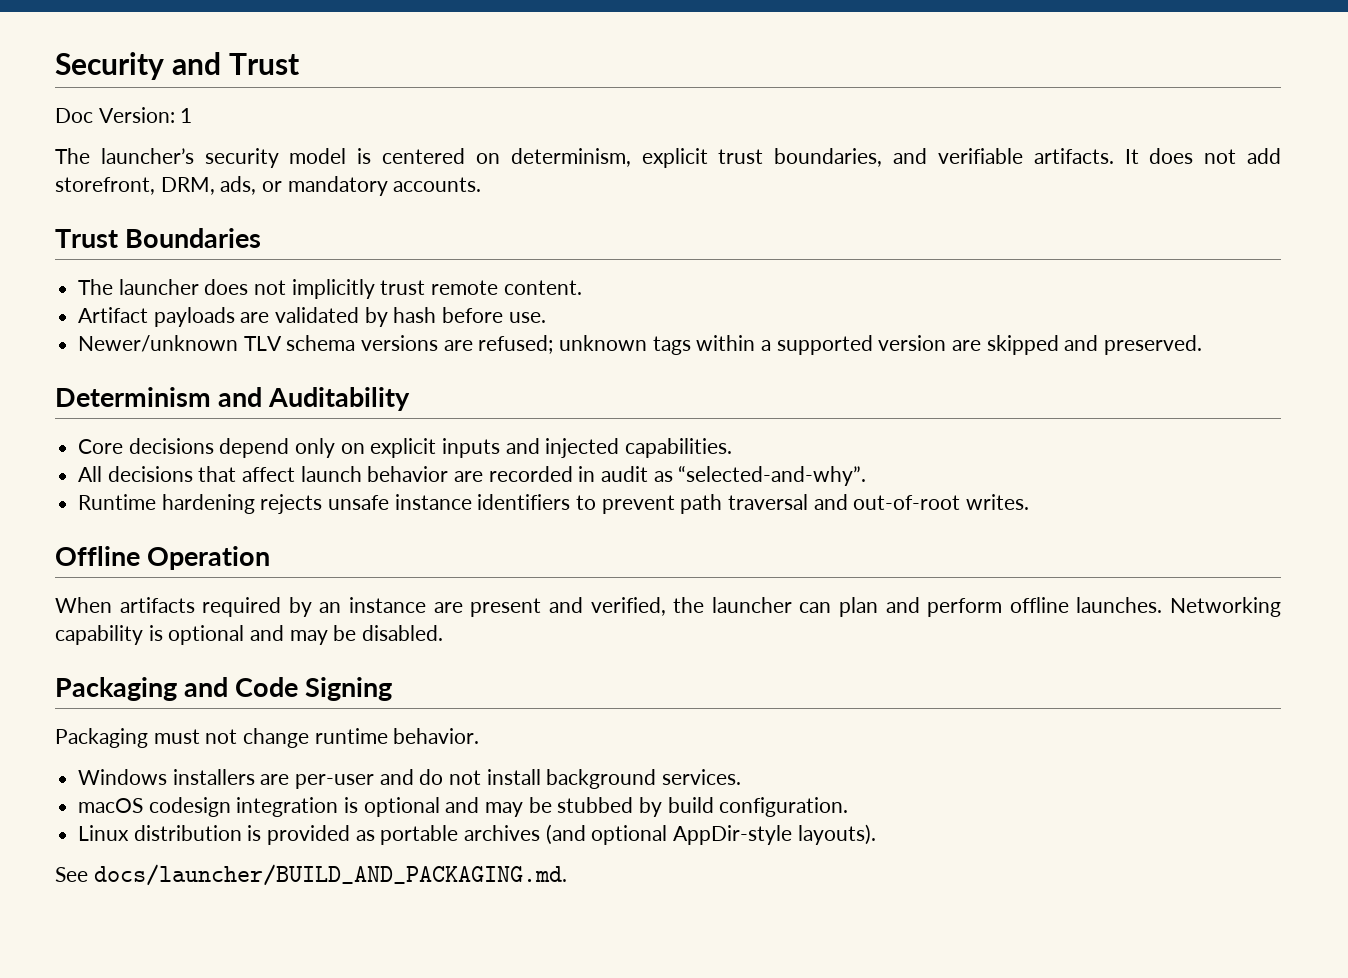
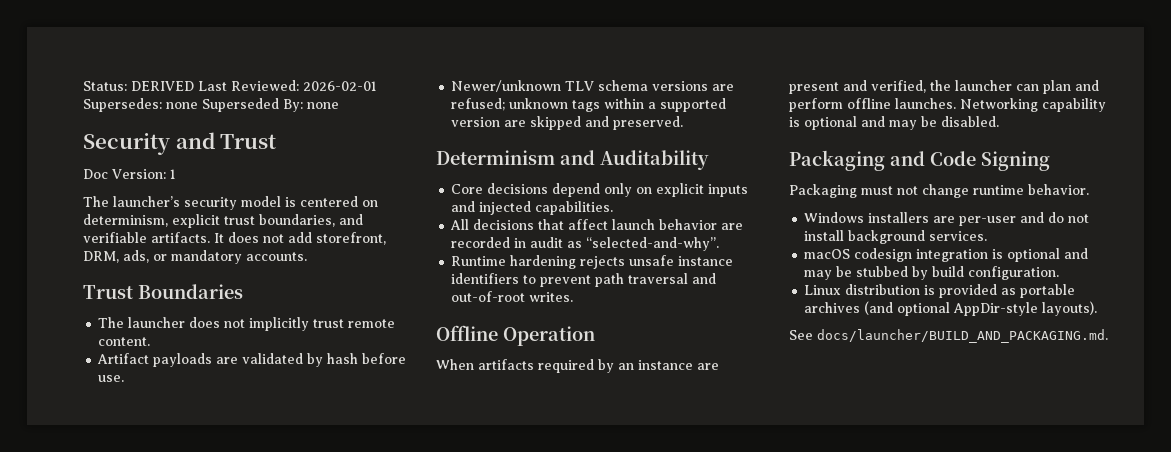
+ Status: DERIVED Last Reviewed: 2026-02-01 Supersedes: none Superseded By: none

